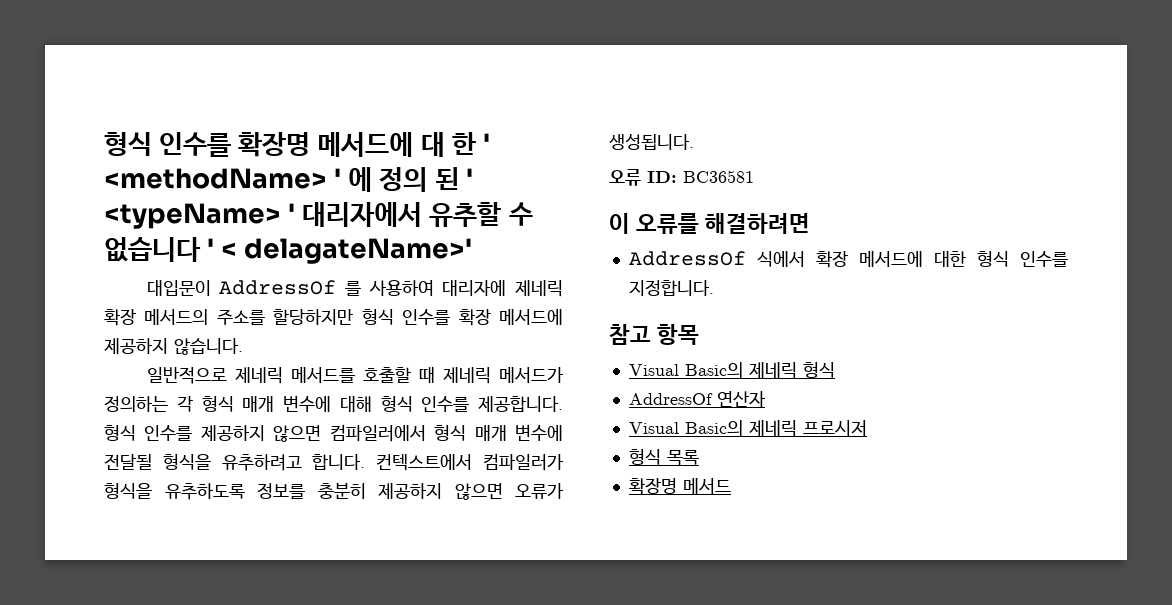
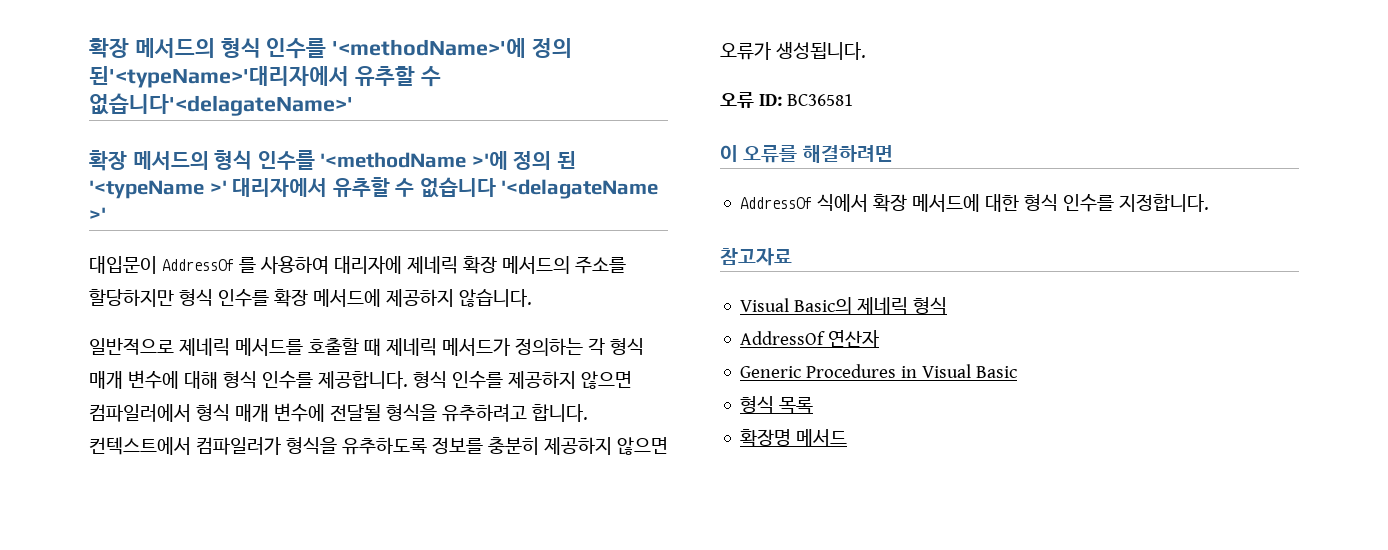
- 형식 인수를 확장명 메서드에 대 한 ' <methodName> ' 에 정의 된 ' <typeName> ' 대리자에서 유추할 수 없습니다 ' < delagateName>'
+ 확장 메서드의 형식 인수를 '<methodName>'에 정의 된'<typeName>'대리자에서 유추할 수 없습니다'<delagateName>'
+ 확장 메서드의 형식 인수를 '<methodName >'에 정의 된 '<typeName >' 대리자에서 유추할 수 없습니다 '<delagateName >'
- 참고 항목
+ 참고자료
- Visual Basic의 제네릭 프로시저
+ Generic Procedures in Visual Basic

